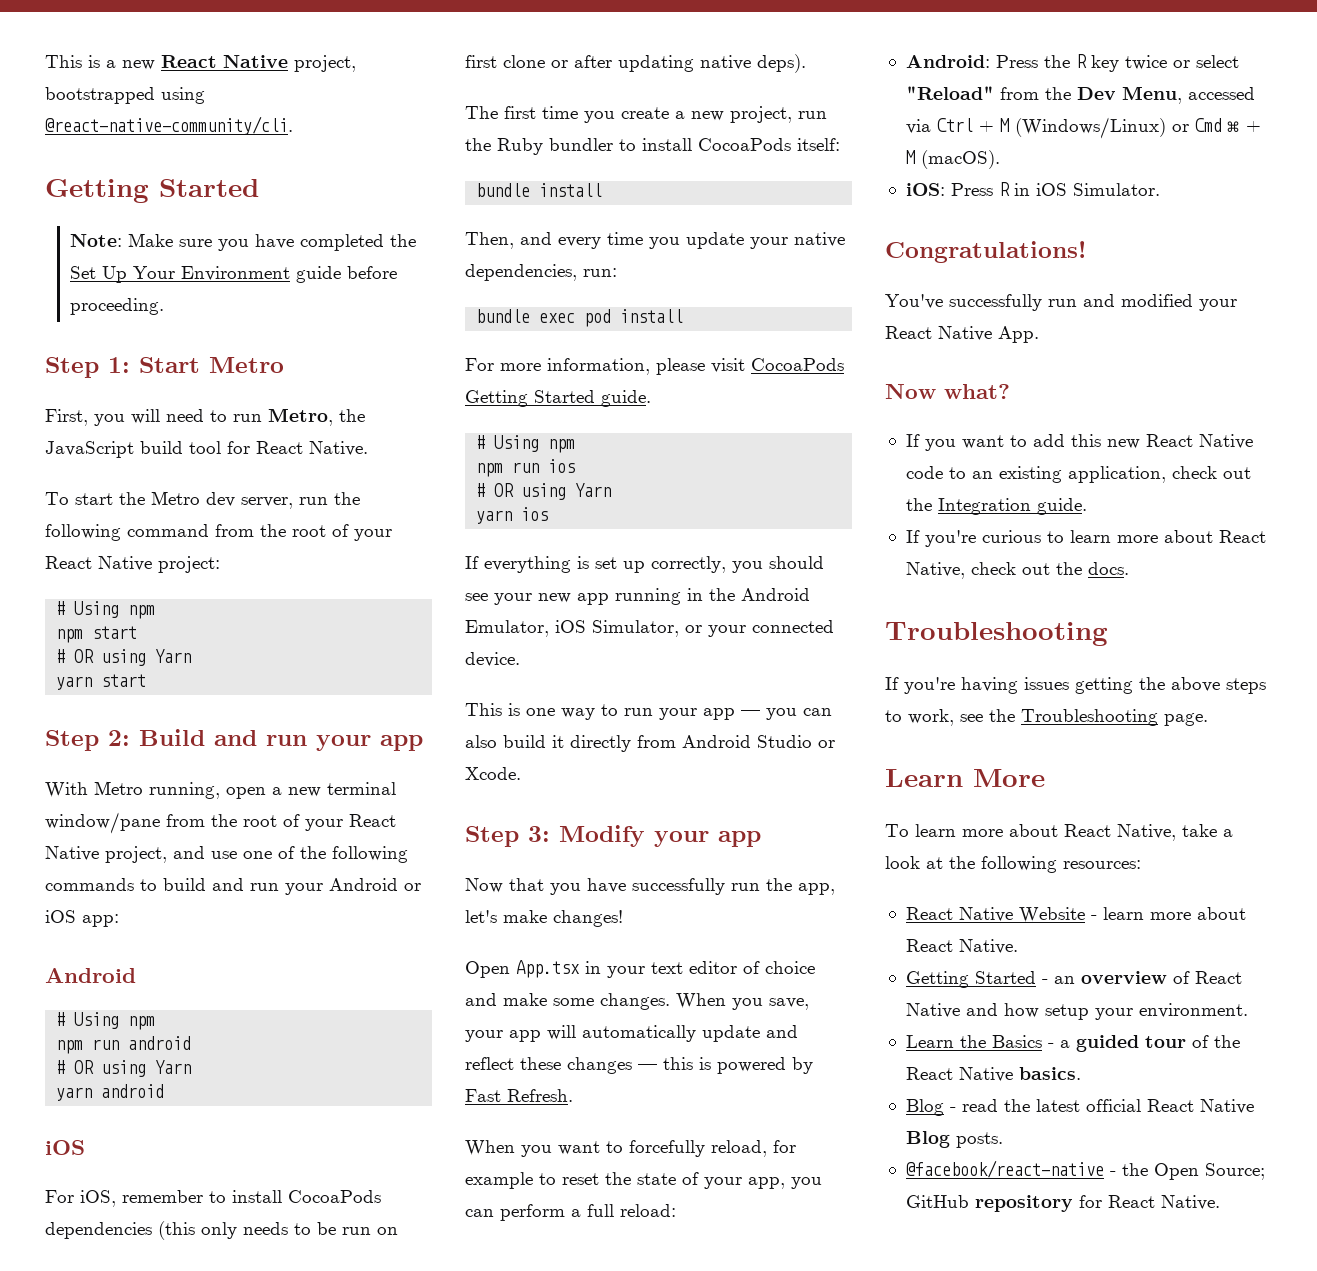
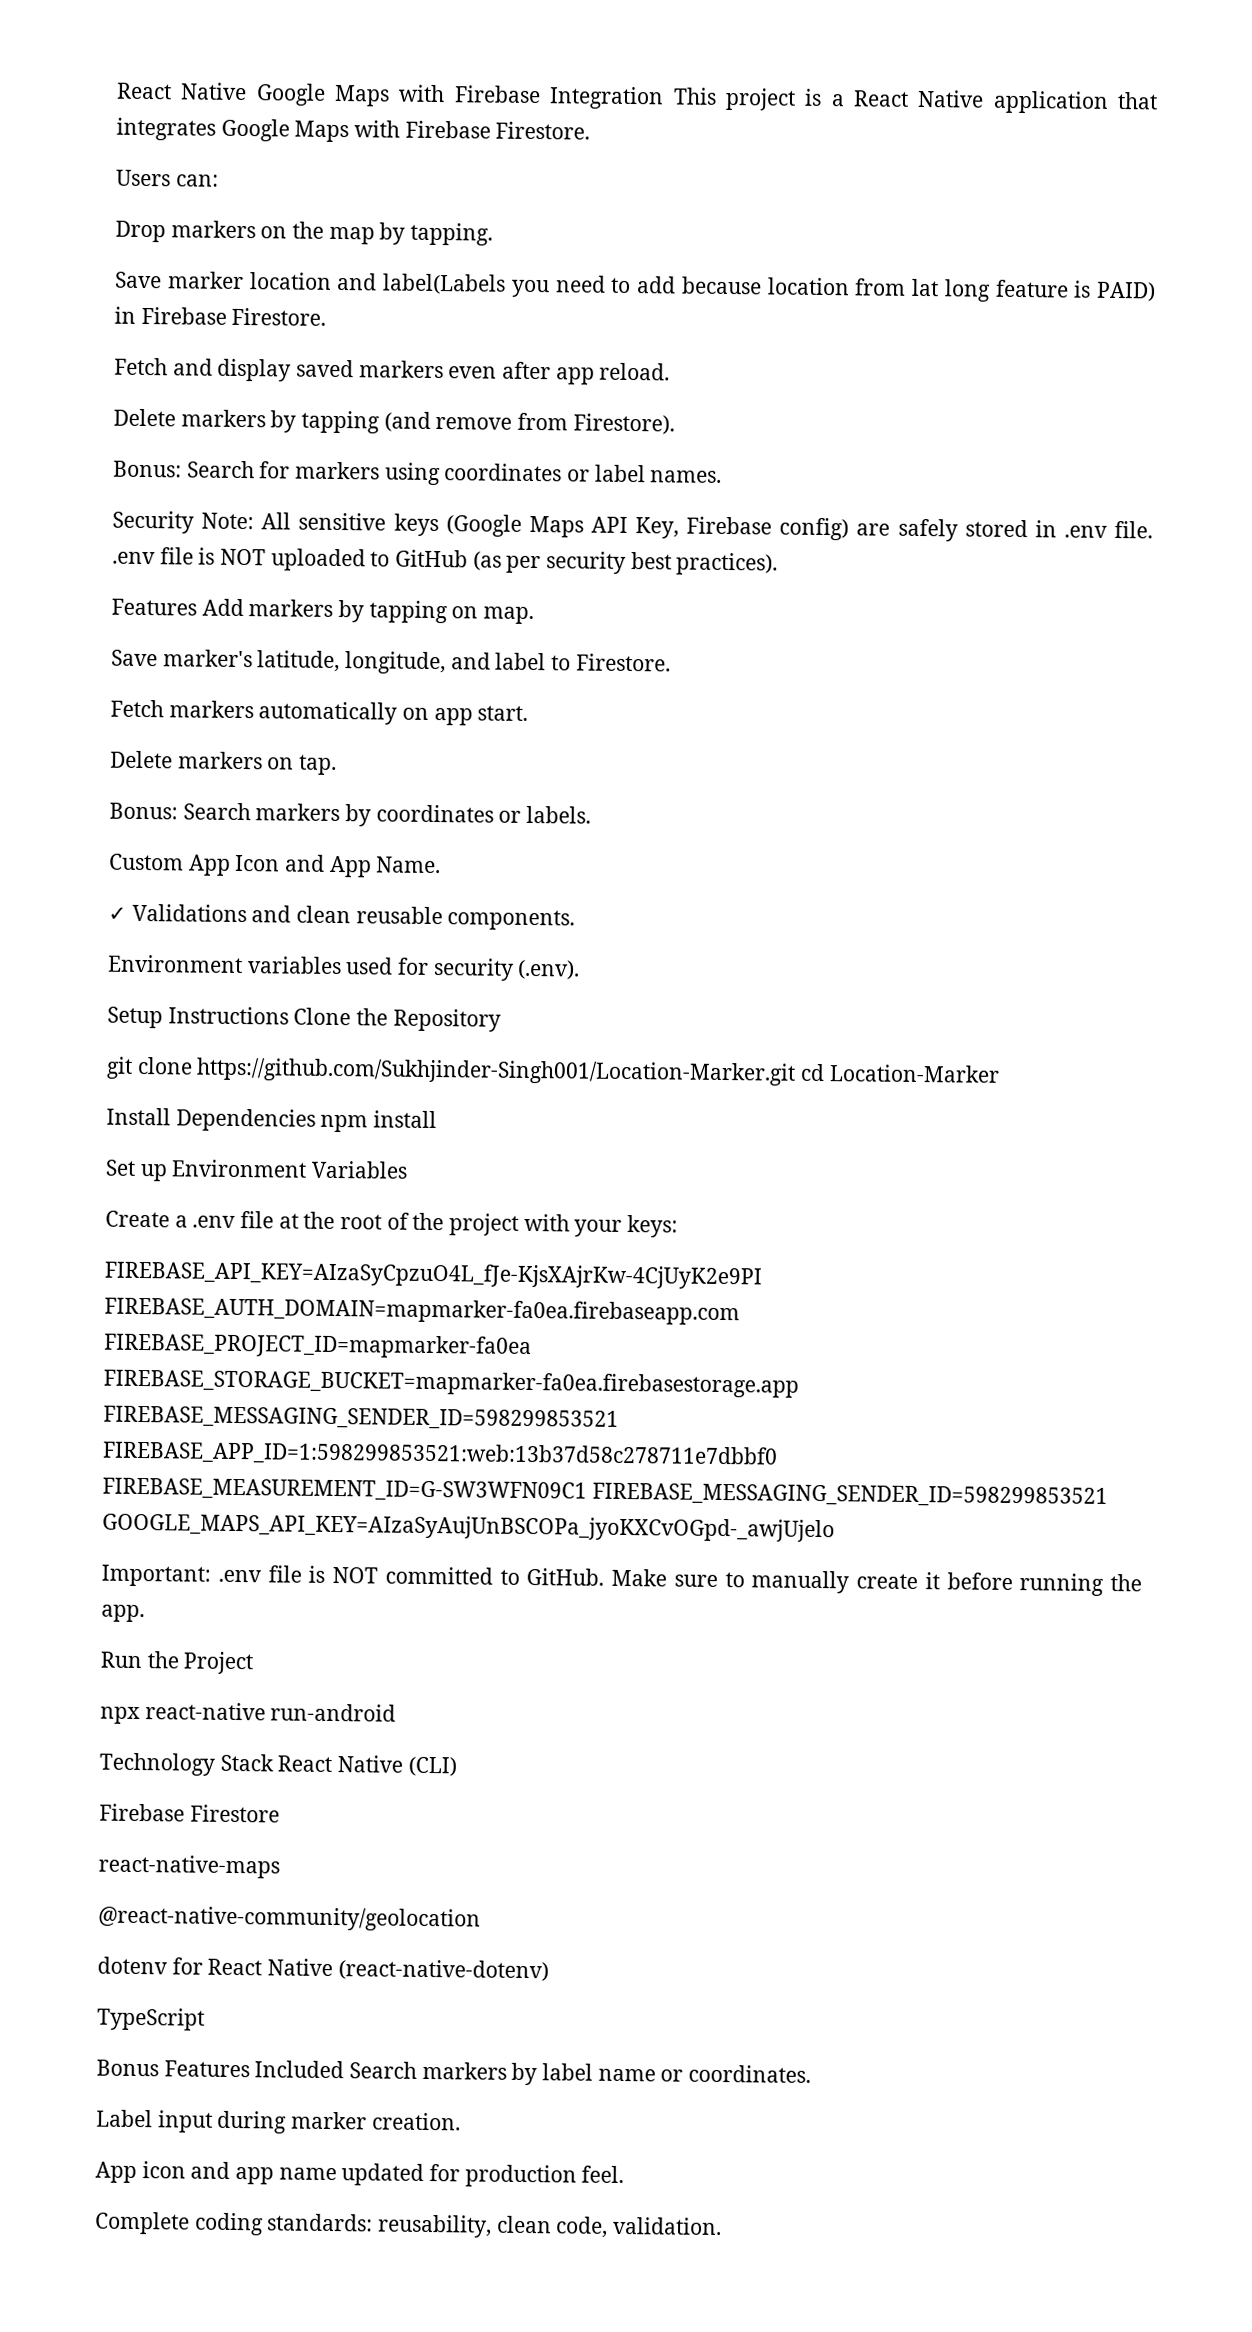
- This is a new React Native project, bootstrapped using @react-native-community/cli.
- Getting Started
- Note: Make sure you have completed the Set Up Your Environment guide before proceeding.
- Step 1: Start Metro
- First, you will need to run Metro, the JavaScript build tool for React Native.
- To start the Metro dev server, run the following command from the root of your React Native project:
- # Using npm
- npm start
- # OR using Yarn
- yarn start
- Step 2: Build and run your app
- With Metro running, open a new terminal window/pane from the root of your React Native project, and use one of the following commands to build and run your Android or iOS app:
- Android
- # Using npm
- npm run android
- # OR using Yarn
- yarn android
- iOS
- For iOS, remember to install CocoaPods dependencies (this only needs to be run on first clone or after updating native deps).
- The first time you create a new project, run the Ruby bundler to install CocoaPods itself:
- bundle install
- Then, and every time you update your native dependencies, run:
- bundle exec pod install
- For more information, please visit CocoaPods Getting Started guide.
- # Using npm
- npm run ios
- # OR using Yarn
- yarn ios
- If everything is set up correctly, you should see your new app running in the Android Emulator, iOS Simulator, or your connected device.
- This is one way to run your app — you can also build it directly from Android Studio or Xcode.
- Step 3: Modify your app
- Now that you have successfully run the app, let's make changes!
- Open App.tsx in your text editor of choice and make some changes. When you save, your app will automatically update and reflect these changes — this is powered by Fast Refresh.
- When you want to forcefully reload, for example to reset the state of your app, you can perform a full reload:
- Android: Press the R key twice or select "Reload" from the Dev Menu, accessed via Ctrl + M (Windows/Linux) or Cmd ⌘ + M (macOS).
- iOS: Press R in iOS Simulator.
- Congratulations!
- You've successfully run and modified your React Native App.
- Now what?
- If you want to add this new React Native code to an existing application, check out the Integration guide.
- If you're curious to learn more about React Native, check out the docs.
- Troubleshooting
- If you're having issues getting the above steps to work, see the Troubleshooting page.
- Learn More
- To learn more about React Native, take a look at the following resources:
- React Native Website - learn more about React Native.
- Getting Started - an overview of React Native and how setup your environment.
- Learn the Basics - a guided tour of the React Native basics.
- Blog - read the latest official React Native Blog posts.
- @facebook/react-native - the Open Source; GitHub repository for React Native.
+ React Native Google Maps with Firebase Integration This project is a React Native application that integrates Google Maps with Firebase Firestore.
+ Users can:
+ Drop markers on the map by tapping.
+ Save marker location and label(Labels you need to add because location from lat long feature is PAID) in Firebase Firestore.
+ Fetch and display saved markers even after app reload.
+ Delete markers by tapping (and remove from Firestore).
+ Bonus: Search for markers using coordinates or label names.
+ Security Note: All sensitive keys (Google Maps API Key, Firebase config) are safely stored in .env file. .env file is NOT uploaded to GitHub (as per security best practices).
+ Features Add markers by tapping on map.
+ Save marker's latitude, longitude, and label to Firestore.
+ Fetch markers automatically on app start.
+ Delete markers on tap.
+ Bonus: Search markers by coordinates or labels.
+ Custom App Icon and App Name.
+ ✓ Validations and clean reusable components.
+ Environment variables used for security (.env).
+ Setup Instructions Clone the Repository
+ git clone https://github.com/Sukhjinder-Singh001/Location-Marker.git cd Location-Marker
+ Install Dependencies npm install
+ Set up Environment Variables
+ Create a .env file at the root of the project with your keys:
+ FIREBASE_API_KEY=AIzaSyCpzuO4L_fJe-KjsXAjrKw-4CjUyK2e9PI FIREBASE_AUTH_DOMAIN=mapmarker-fa0ea.firebaseapp.com FIREBASE_PROJECT_ID=mapmarker-fa0ea FIREBASE_STORAGE_BUCKET=mapmarker-fa0ea.firebasestorage.app FIREBASE_MESSAGING_SENDER_ID=598299853521 FIREBASE_APP_ID=1:598299853521:web:13b37d58c278711e7dbbf0 FIREBASE_MEASUREMENT_ID=G-SW3WFN09C1 FIREBASE_MESSAGING_SENDER_ID=598299853521 GOOGLE_MAPS_API_KEY=AIzaSyAujUnBSCOPa_jyoKXCvOGpd-_awjUjelo
+ Important: .env file is NOT committed to GitHub. Make sure to manually create it before running the app.
+ Run the Project
+ npx react-native run-android
+ Technology Stack React Native (CLI)
+ Firebase Firestore
+ react-native-maps
+ @react-native-community/geolocation
+ dotenv for React Native (react-native-dotenv)
+ TypeScript
+ Bonus Features Included Search markers by label name or coordinates.
+ Label input during marker creation.
+ App icon and app name updated for production feel.
+ Complete coding standards: reusability, clean code, validation.

